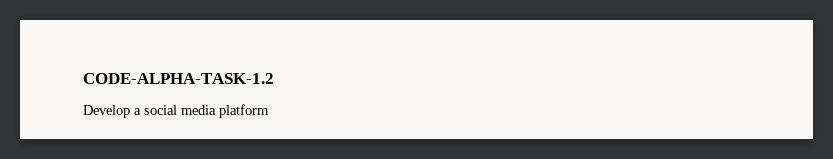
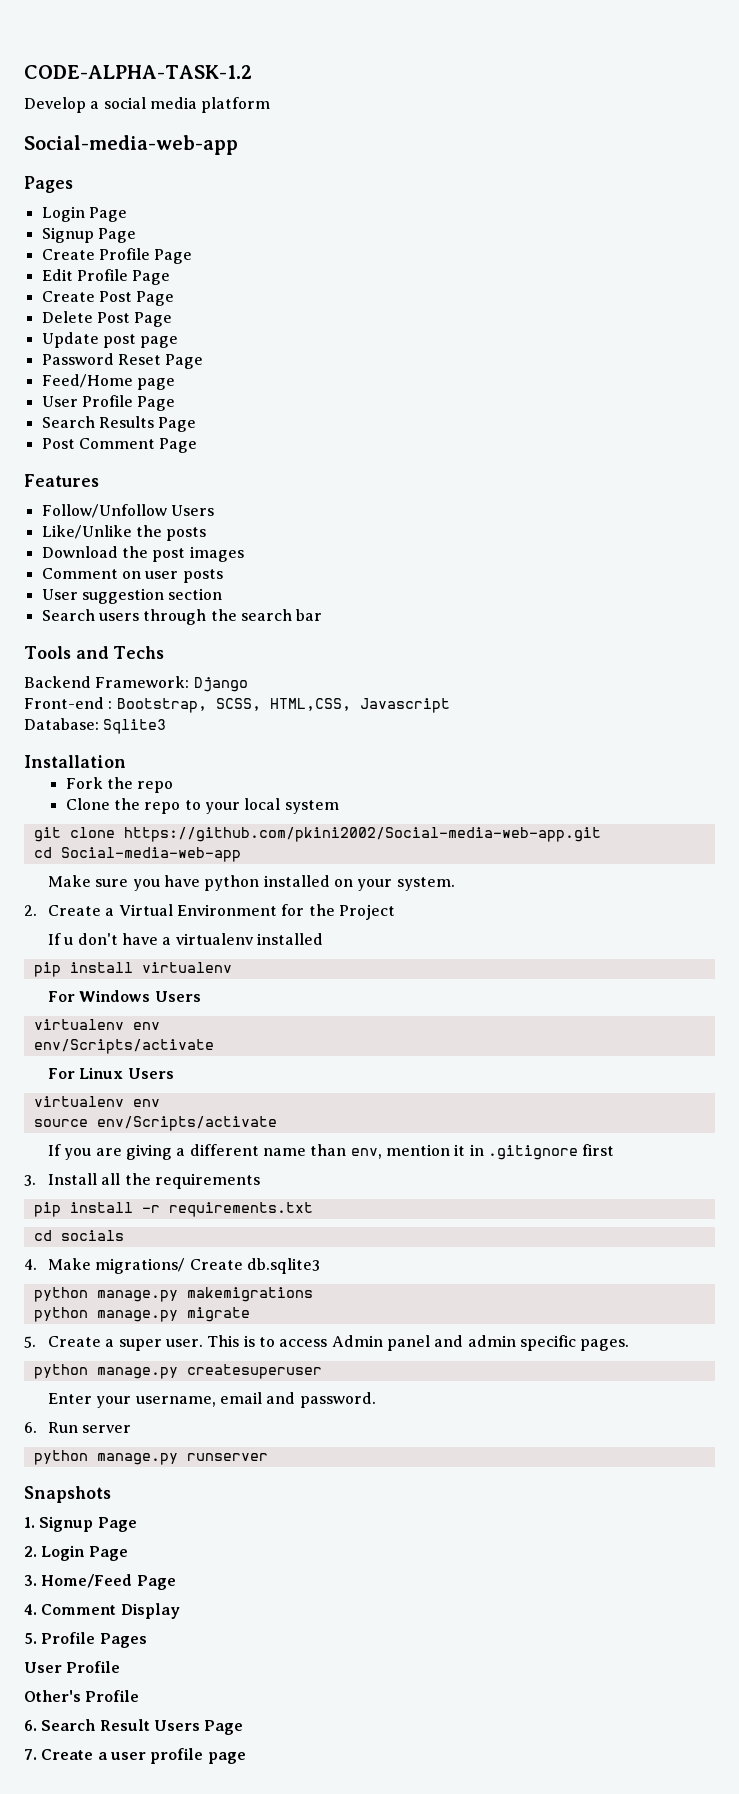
  Develop a social media platform
+ Social-media-web-app
+ Pages
+ Login Page
+ Signup Page
+ Create Profile Page
+ Edit Profile Page
+ Create Post Page
+ Delete Post Page
+ Update post page
+ Password Reset Page
+ Feed/Home page
+ User Profile Page
+ Search Results Page
+ Post Comment Page
+ Features
+ Follow/Unfollow Users
+ Like/Unlike the posts
+ Download the post images
+ Comment on user posts
+ User suggestion section
+ Search users through the search bar
+ Tools and Techs
+ Backend Framework: Django
+ Front-end : Bootstrap, SCSS, HTML,CSS, Javascript
+ Database: Sqlite3
+ Installation
+ Fork the repo
+ Clone the repo to your local system
+ git clone https://github.com/pkini2002/Social-media-web-app.git
+ cd Social-media-web-app
+ Make sure you have python installed on your system.
+ 2. Create a Virtual Environment for the Project
+ If u don't have a virtualenv installed
+ pip install virtualenv
+ For Windows Users
+ virtualenv env
+ env/Scripts/activate
+ For Linux Users
+ virtualenv env
+ source env/Scripts/activate
+ If you are giving a different name than env, mention it in .gitignore first
+ 3. Install all the requirements
+ pip install -r requirements.txt
+ cd socials
+ 4. Make migrations/ Create db.sqlite3
+ python manage.py makemigrations
+ python manage.py migrate
+ 5. Create a super user. This is to access Admin panel and admin specific pages.
+ python manage.py createsuperuser
+ Enter your username, email and password.
+ 6. Run server
+ python manage.py runserver
+ Snapshots
+ 1. Signup Page
+ 2. Login Page
+ 3. Home/Feed Page
+ 4. Comment Display
+ 5. Profile Pages
+ User Profile
+ Other's Profile
+ 6. Search Result Users Page
+ 7. Create a user profile page

